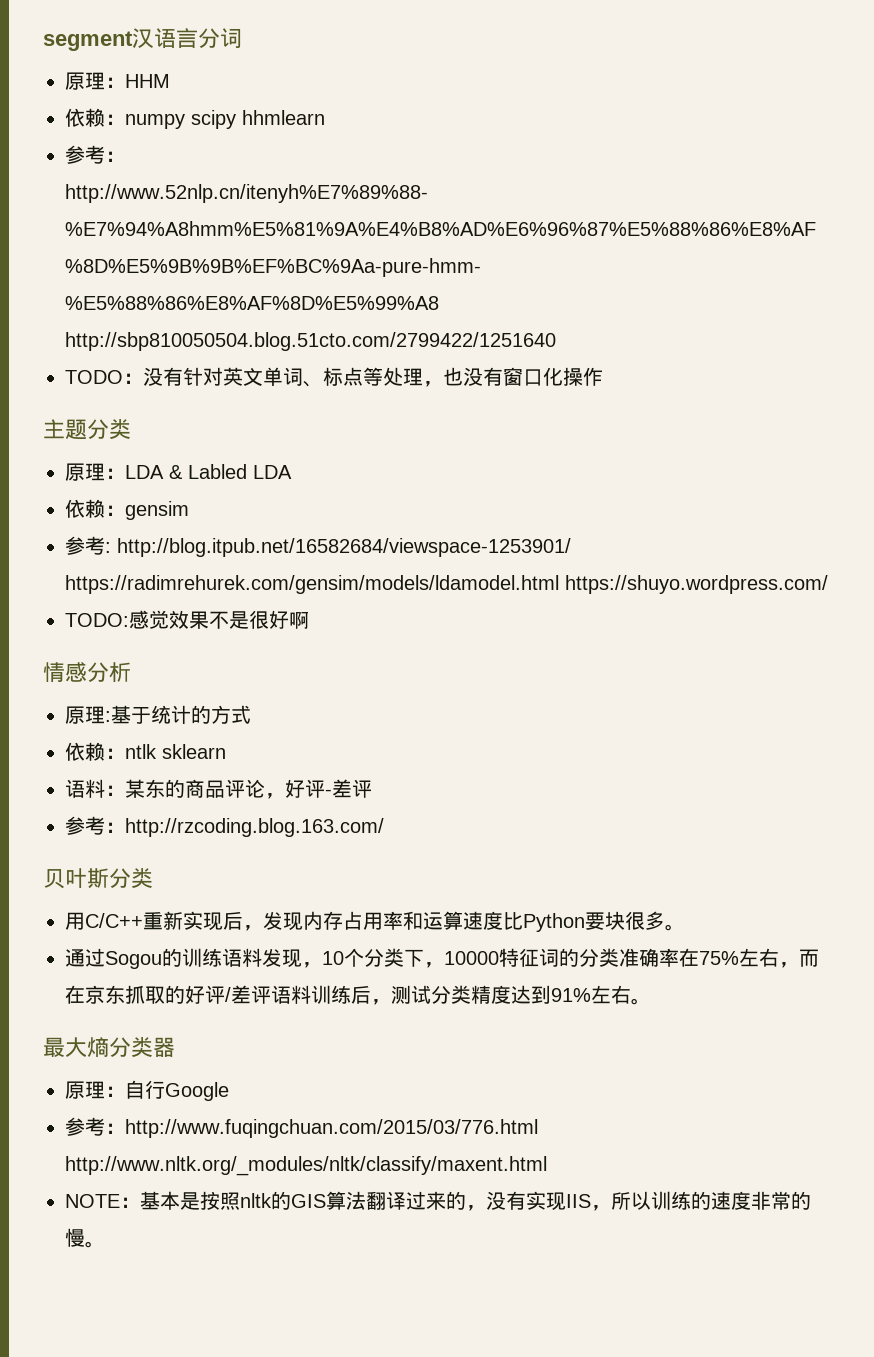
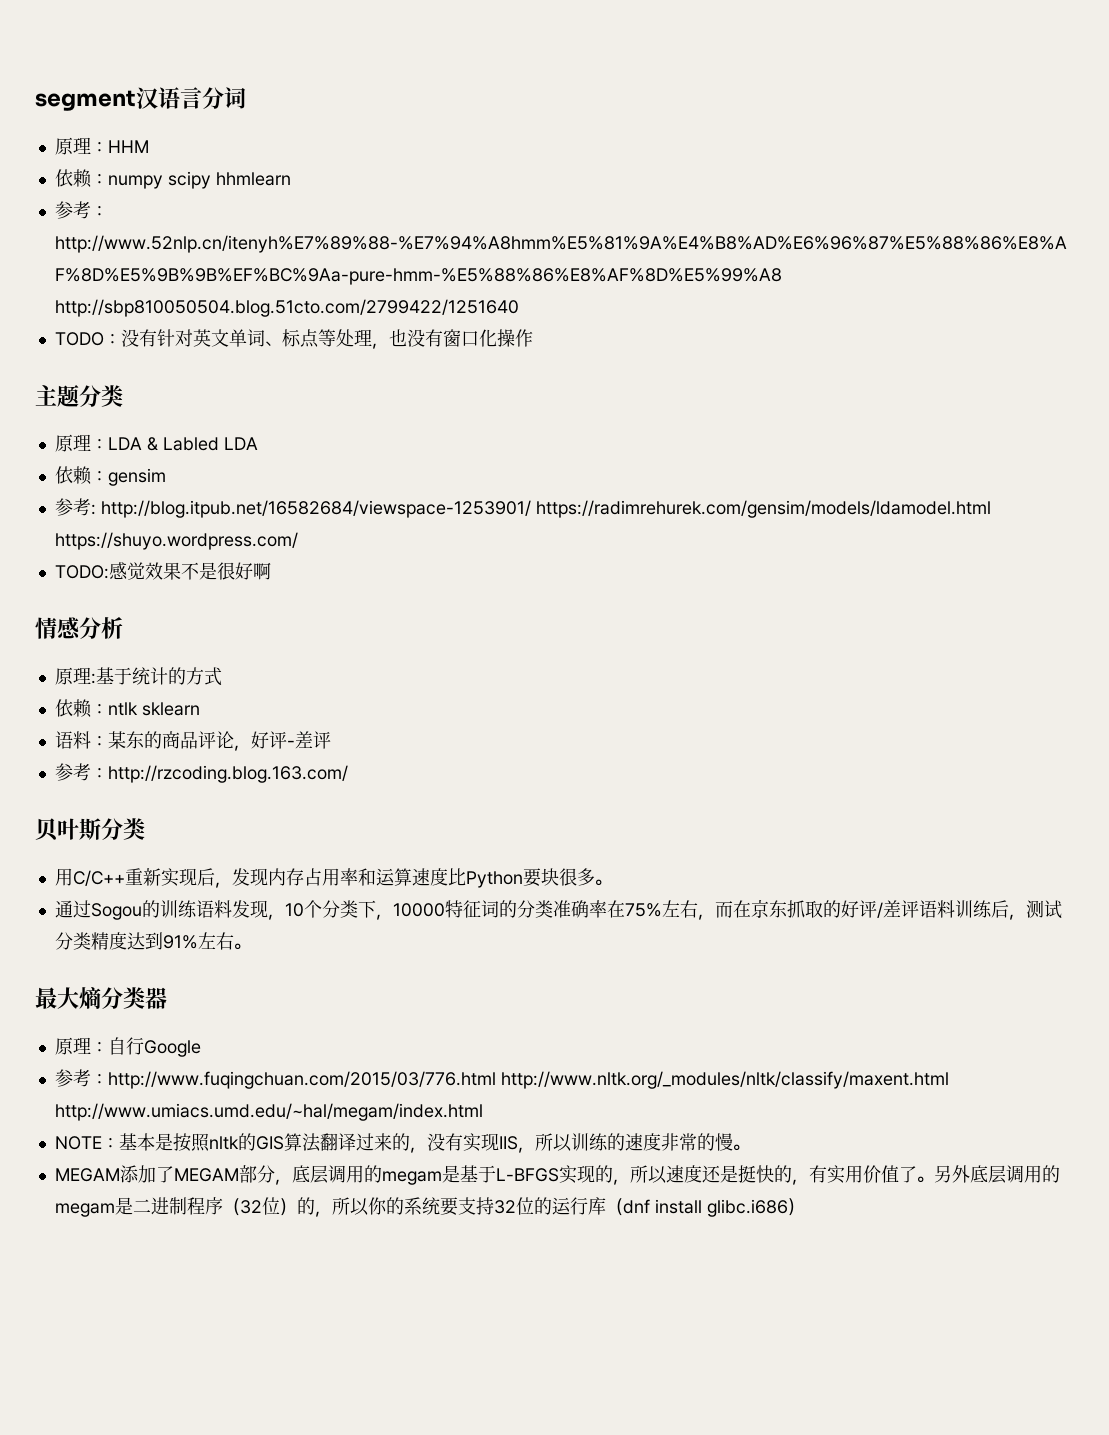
- 参考：http://www.fuqingchuan.com/2015/03/776.html http://www.nltk.org/_modules/nltk/classify/maxent.html
+ 参考：http://www.fuqingchuan.com/2015/03/776.html http://www.nltk.org/_modules/nltk/classify/maxent.html http://www.umiacs.umd.edu/~hal/megam/index.html
+ MEGAM添加了MEGAM部分，底层调用的megam是基于L-BFGS实现的，所以速度还是挺快的，有实用价值了。另外底层调用的megam是二进制程序（32位）的，所以你的系统要支持32位的运行库（dnf install glibc.i686）

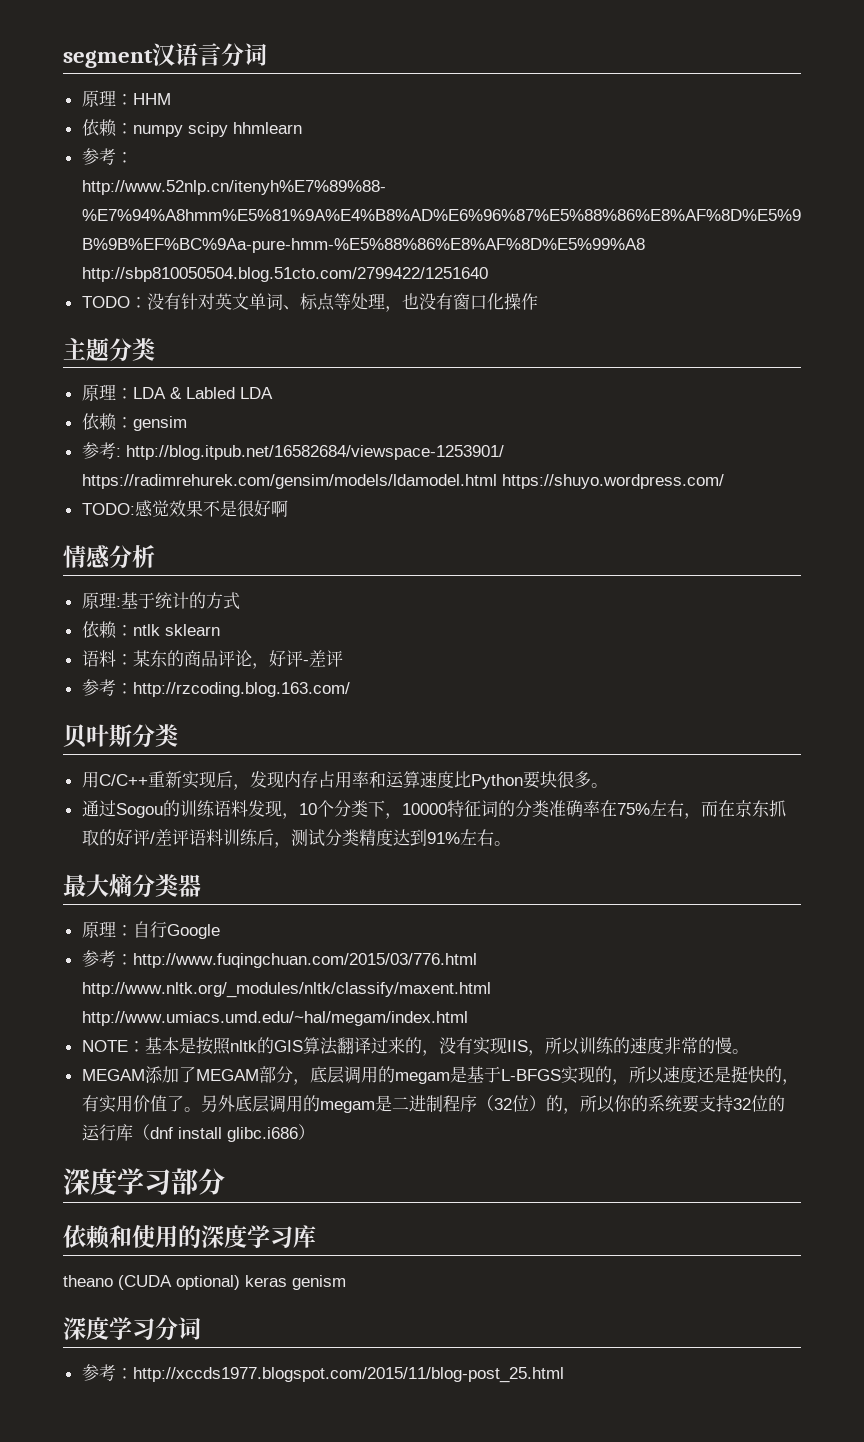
+ 深度学习部分
+ 依赖和使用的深度学习库
+ theano (CUDA optional) keras genism
+ 深度学习分词
+ 参考：http://xccds1977.blogspot.com/2015/11/blog-post_25.html

